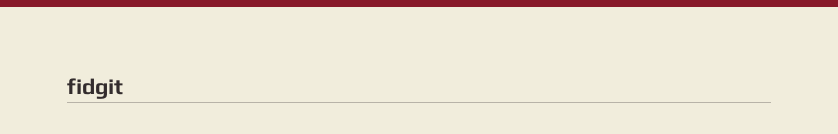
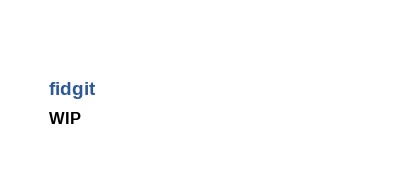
+ WIP

